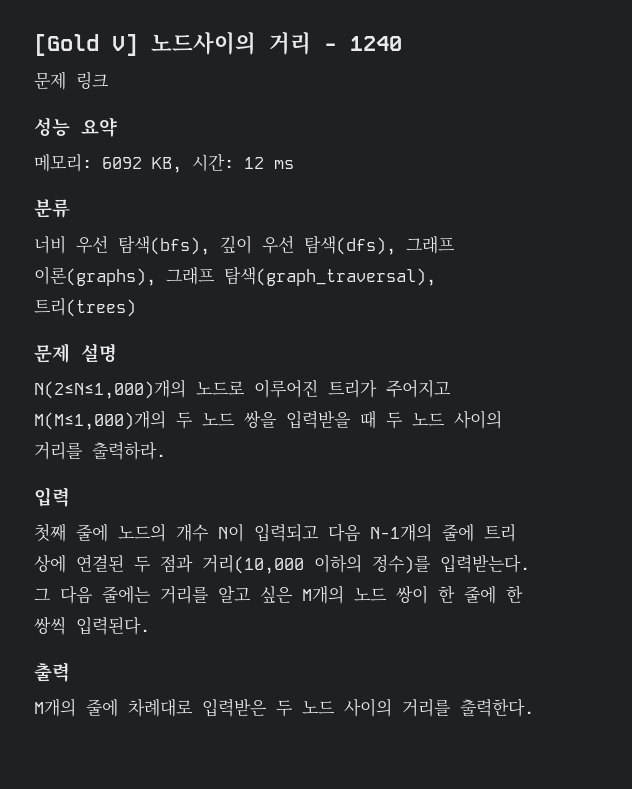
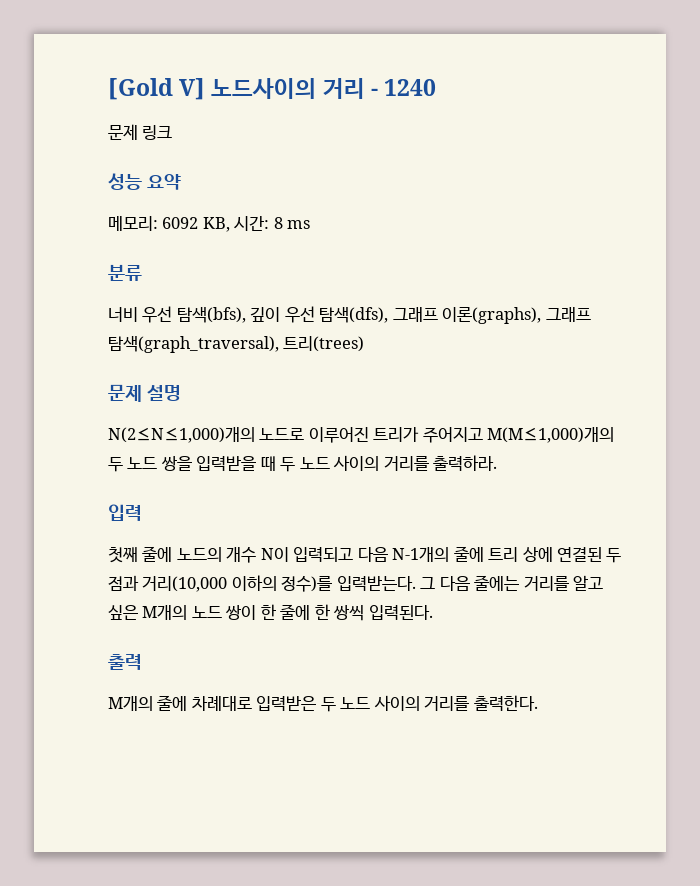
- 메모리: 6092 KB, 시간: 12 ms
+ 메모리: 6092 KB, 시간: 8 ms

